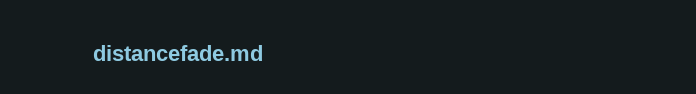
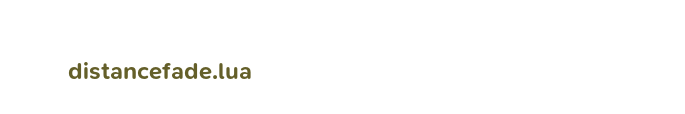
- distancefade.md
+ distancefade.lua

